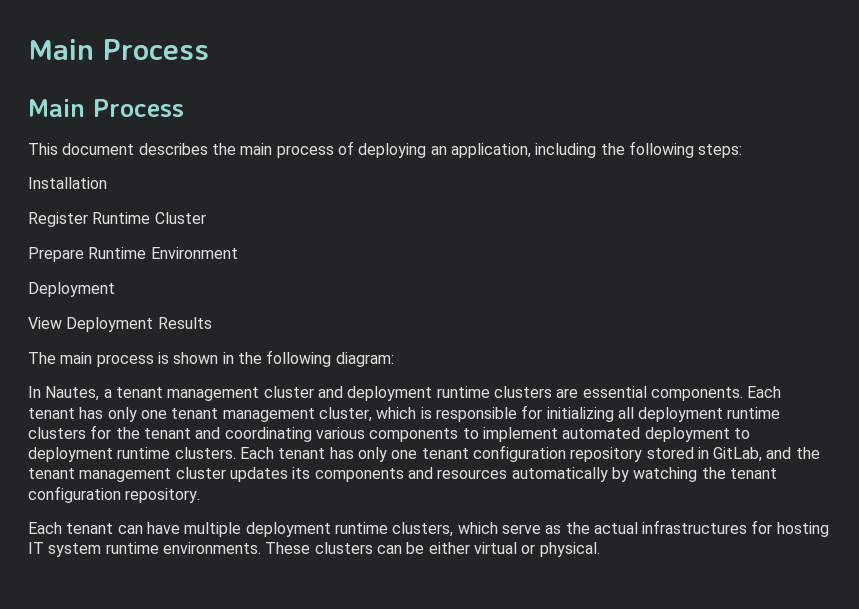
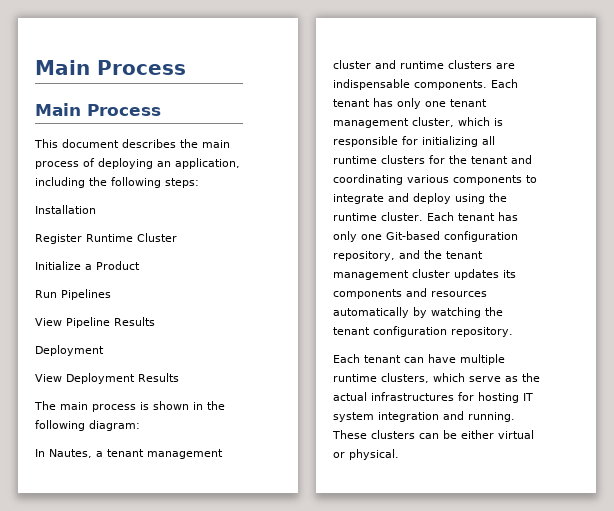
- Prepare Runtime Environment
+ Initialize a Product
+ Run Pipelines
+ View Pipeline Results
- In Nautes, a tenant management cluster and deployment runtime clusters are essential components.
+ In Nautes, a tenant management cluster and runtime clusters are indispensable components.
- Each tenant has only one tenant management cluster, which is responsible for initializing all deployment runtime clusters for the tenant and coordinating various components to implement automated deployment to deployment runtime clusters. Each tenant has only one tenant configuration repository stored in GitLab, and the tenant management cluster updates its components and resources automatically by watching the tenant configuration repository.
+ Each tenant has only one tenant management cluster, which is responsible for initializing all runtime clusters for the tenant and coordinating various components to integrate and deploy using the runtime cluster. Each tenant has only one Git-based configuration repository, and the tenant management cluster updates its components and resources automatically by watching the tenant configuration repository.
- Each tenant can have multiple deployment runtime clusters, which serve as the actual infrastructures for hosting IT system runtime environments.
+ Each tenant can have multiple runtime clusters, which serve as the actual infrastructures for hosting IT system integration and running.

